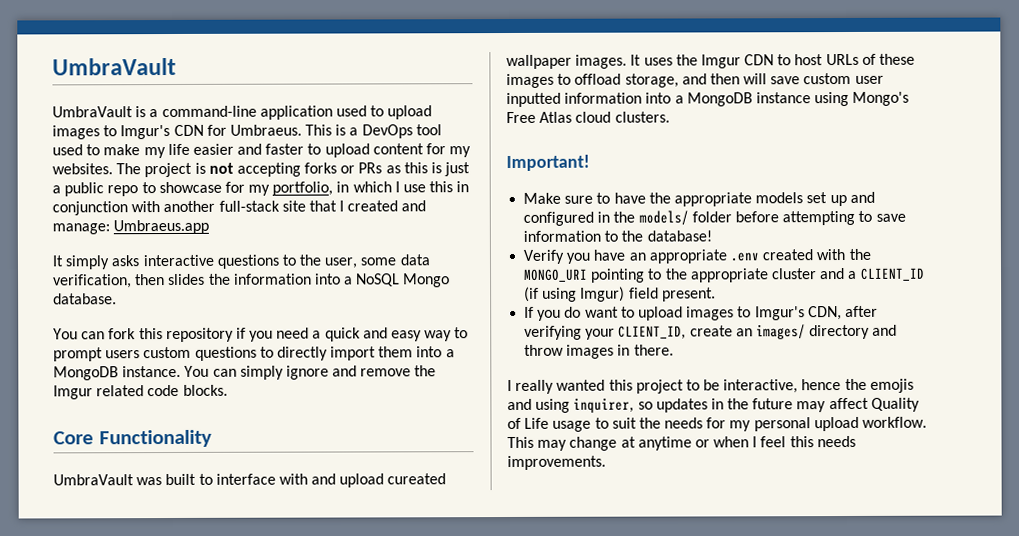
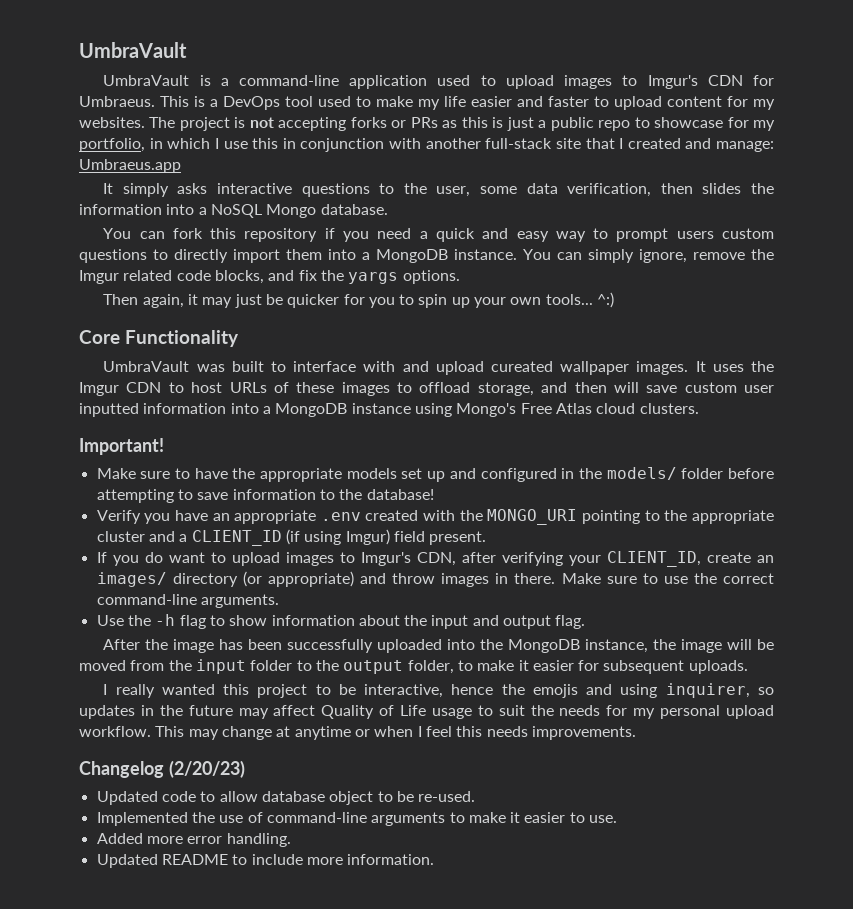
- You can simply ignore and remove the Imgur related code blocks.
+ You can simply ignore, remove the Imgur related code blocks, and fix the yargs options.
+ Then again, it may just be quicker for you to spin up your own tools... ^:)
- If you do want to upload images to Imgur's CDN, after verifying your CLIENT_ID, create an images/ directory and throw images in there.
+ If you do want to upload images to Imgur's CDN, after verifying your CLIENT_ID, create an images/ directory (or appropriate) and throw images in there. Make sure to use the correct command-line arguments.
+ Use the -h flag to show information about the input and output flag.
+ After the image has been successfully uploaded into the MongoDB instance, the image will be moved from the input folder to the output folder, to make it easier for subsequent uploads.
+ Changelog (2/20/23)
+ Updated code to allow database object to be re-used.
+ Implemented the use of command-line arguments to make it easier to use.
+ Added more error handling.
+ Updated README to include more information.

